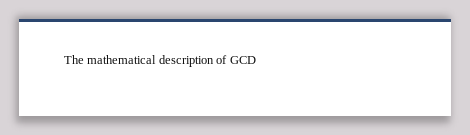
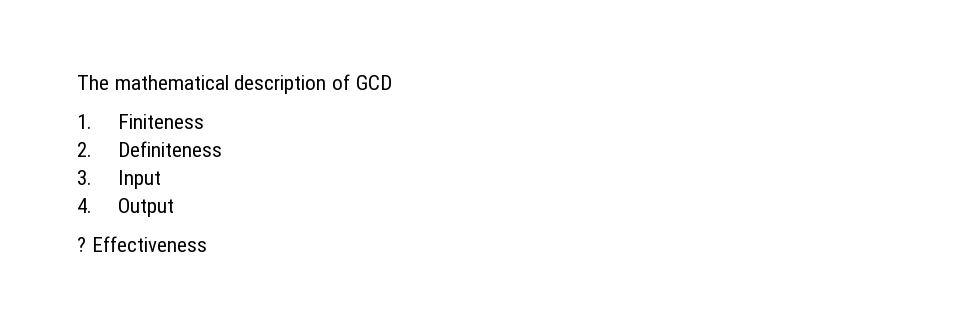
+ 1. Finiteness
+ 2. Definiteness
+ 3. Input
+ 4. Output
+ ? Effectiveness

